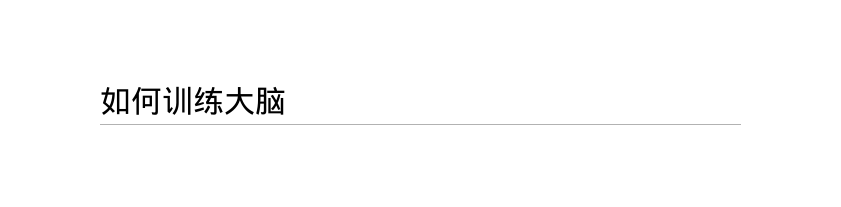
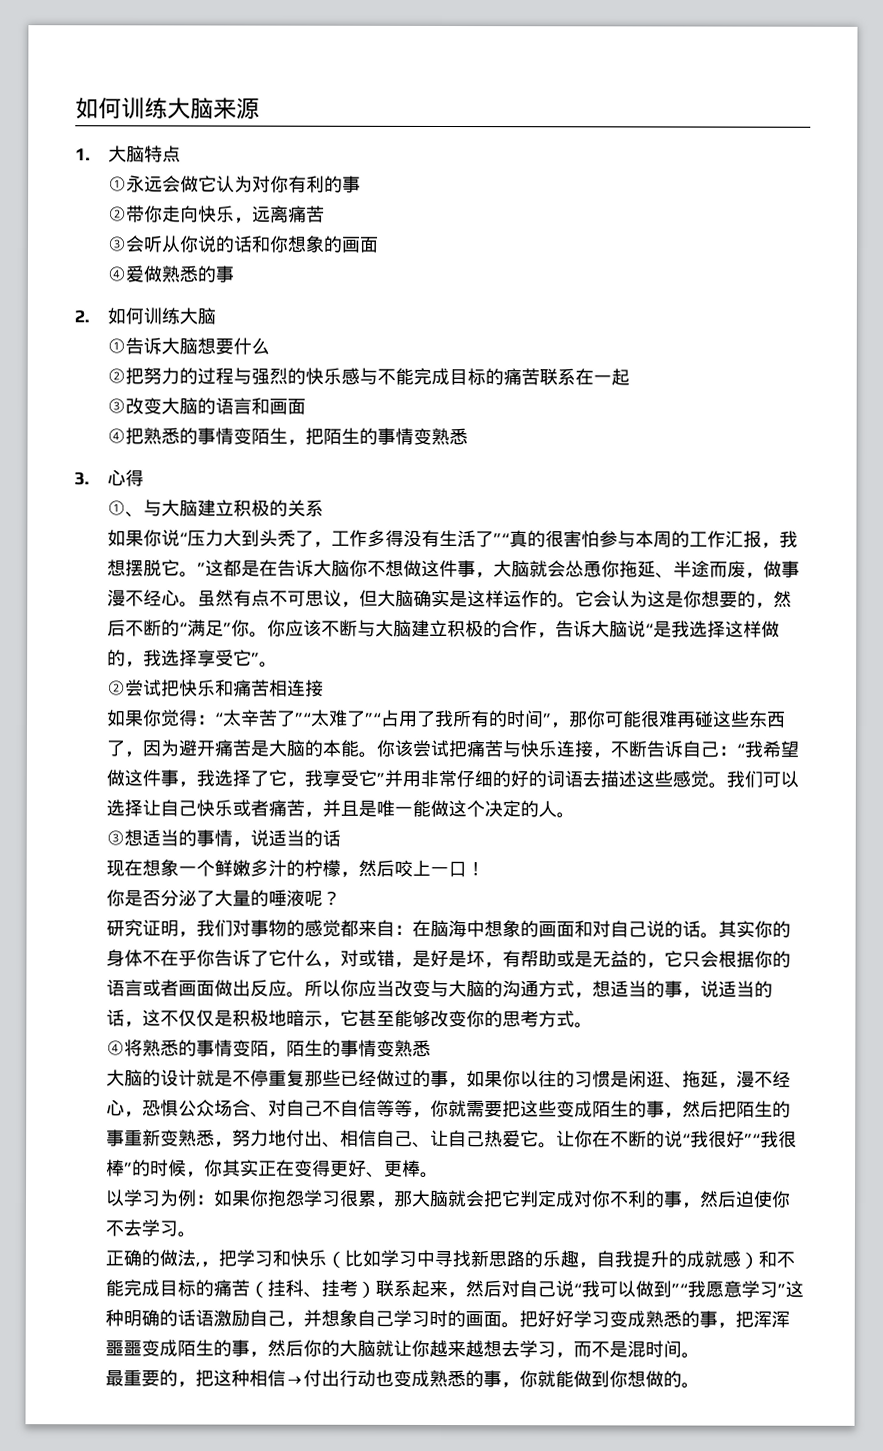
- 如何训练大脑
+ 如何训练大脑来源
+ 1.大脑特点
+ ①永远会做它认为对你有利的事
+ ②带你走向快乐，远离痛苦
+ ③会听从你说的话和你想象的画面
+ ④爱做熟悉的事
+ 2.如何训练大脑
+ ①告诉大脑想要什么
+ ②把努力的过程与强烈的快乐感与不能完成目标的痛苦联系在一起
+ ③改变大脑的语言和画面
+ ④把熟悉的事情变陌生，把陌生的事情变熟悉
+ 3.心得
+ ①、与大脑建立积极的关系
+ 如果你说“压力大到头秃了，工作多得没有生活了”“真的很害怕参与本周的工作汇报，我想摆脱它。”这都是在告诉大脑你不想做这件事，大脑就会怂恿你拖延、半途而废，做事漫不经心。虽然有点不可思议，但大脑确实是这样运作的。它会认为这是你想要的，然后不断的“满足”你。你应该不断与大脑建立积极的合作，告诉大脑说“是我选择这样做的，我选择享受它”。
+ ②尝试把快乐和痛苦相连接
+ 如果你觉得：“太辛苦了”“太难了”“占用了我所有的时间”，那你可能很难再碰这些东西了，因为避开痛苦是大脑的本能。你该尝试把痛苦与快乐连接，不断告诉自己：“我希望做这件事，我选择了它，我享受它”并用非常仔细的好的词语去描述这些感觉。我们可以选择让自己快乐或者痛苦，并且是唯一能做这个决定的人。
+ ③想适当的事情，说适当的话
+ 现在想象一个鲜嫩多汁的柠檬，然后咬上一口！
+ 你是否分泌了大量的唾液呢？
+ 研究证明，我们对事物的感觉都来自：在脑海中想象的画面和对自己说的话。其实你的身体不在乎你告诉了它什么，对或错，是好是坏，有帮助或是无益的，它只会根据你的语言或者画面做出反应。所以你应当改变与大脑的沟通方式，想适当的事，说适当的话，这不仅仅是积极地暗示，它甚至能够改变你的思考方式。
+ ④将熟悉的事情变陌，陌生的事情变熟悉
+ 大脑的设计就是不停重复那些已经做过的事，如果你以往的习惯是闲逛、拖延，漫不经心，恐惧公众场合、对自己不自信等等，你就需要把这些变成陌生的事，然后把陌生的事重新变熟悉，努力地付出、相信自己、让自己热爱它。让你在不断的说“我很好”“我很棒”的时候，你其实正在变得更好、更棒。
+ 以学习为例：如果你抱怨学习很累，那大脑就会把它判定成对你不利的事，然后迫使你不去学习。
+ 正确的做法,，把学习和快乐（比如学习中寻找新思路的乐趣，自我提升的成就感）和不能完成目标的痛苦（挂科、挂考）联系起来，然后对自己说“我可以做到”“我愿意学习”这种明确的话语激励自己，并想象自己学习时的画面。把好好学习变成熟悉的事，把浑浑噩噩变成陌生的事，然后你的大脑就让你越来越想去学习，而不是混时间。
+ 最重要的，把这种相信→付出行动也变成熟悉的事，你就能做到你想做的。

